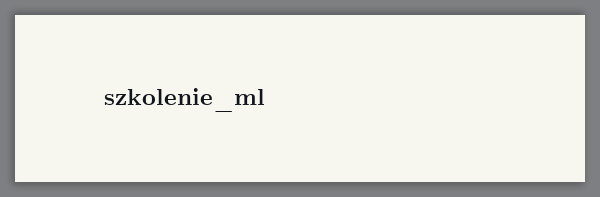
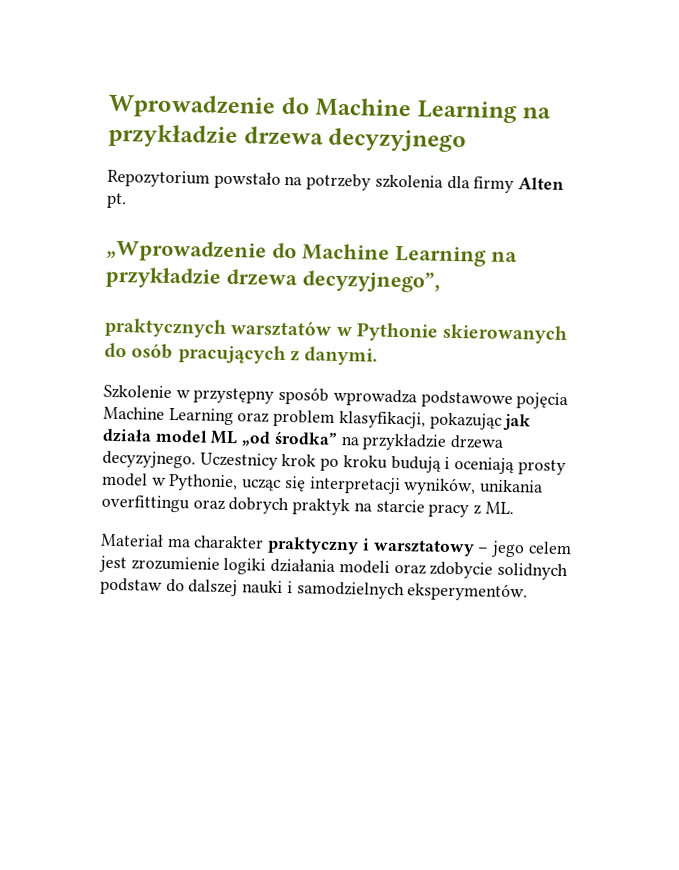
- szkolenie_ml
+ Wprowadzenie do Machine Learning na przykładzie drzewa decyzyjnego
+ Repozytorium powstało na potrzeby szkolenia dla firmy Alten pt.
+ „Wprowadzenie do Machine Learning na przykładzie drzewa decyzyjnego”,
+ praktycznych warsztatów w Pythonie skierowanych do osób pracujących z danymi.
+ Szkolenie w przystępny sposób wprowadza podstawowe pojęcia Machine Learning oraz problem klasyfikacji, pokazując jak działa model ML „od środka” na przykładzie drzewa decyzyjnego. Uczestnicy krok po kroku budują i oceniają prosty model w Pythonie, ucząc się interpretacji wyników, unikania overfittingu oraz dobrych praktyk na starcie pracy z ML.
+ Materiał ma charakter praktyczny i warsztatowy – jego celem jest zrozumienie logiki działania modeli oraz zdobycie solidnych podstaw do dalszej nauki i samodzielnych eksperymentów.

